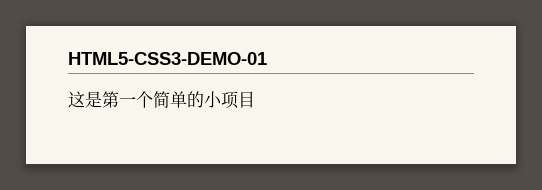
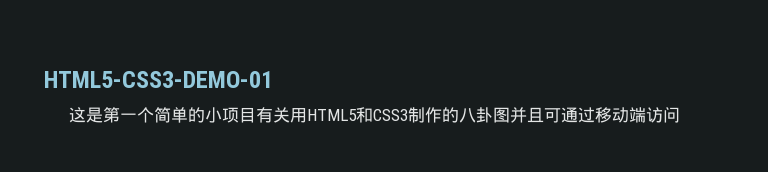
- 这是第一个简单的小项目
+ 这是第一个简单的小项目有关用HTML5和CSS3制作的八卦图并且可通过移动端访问

